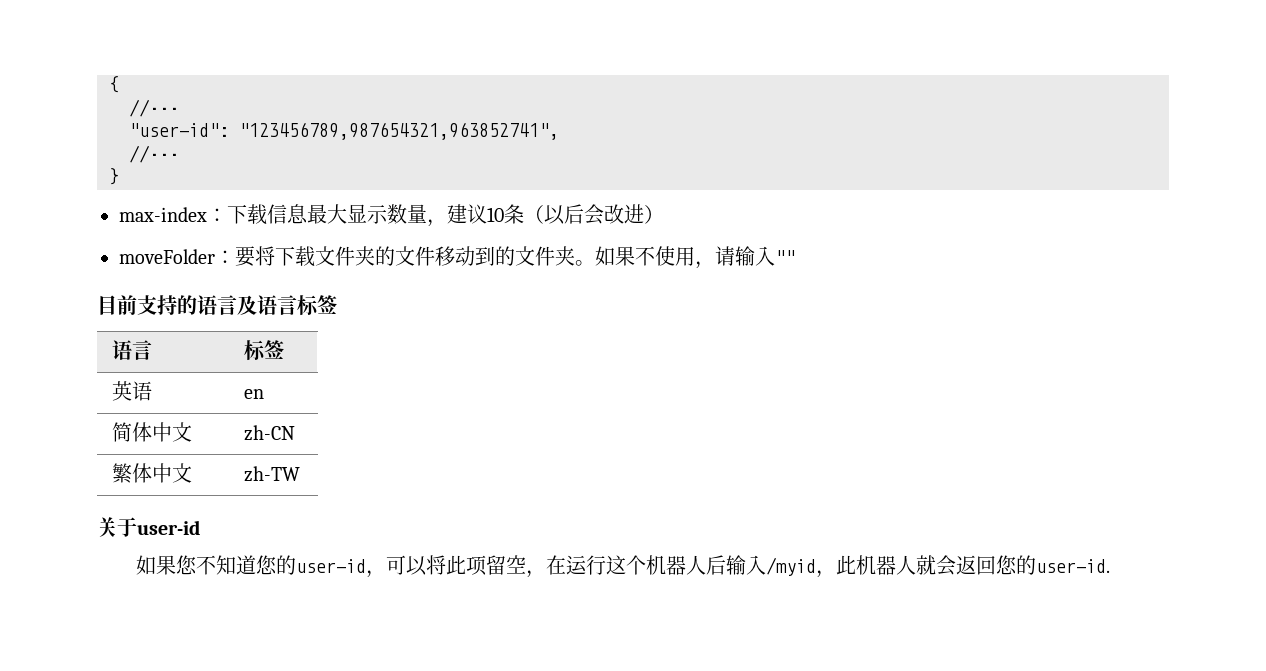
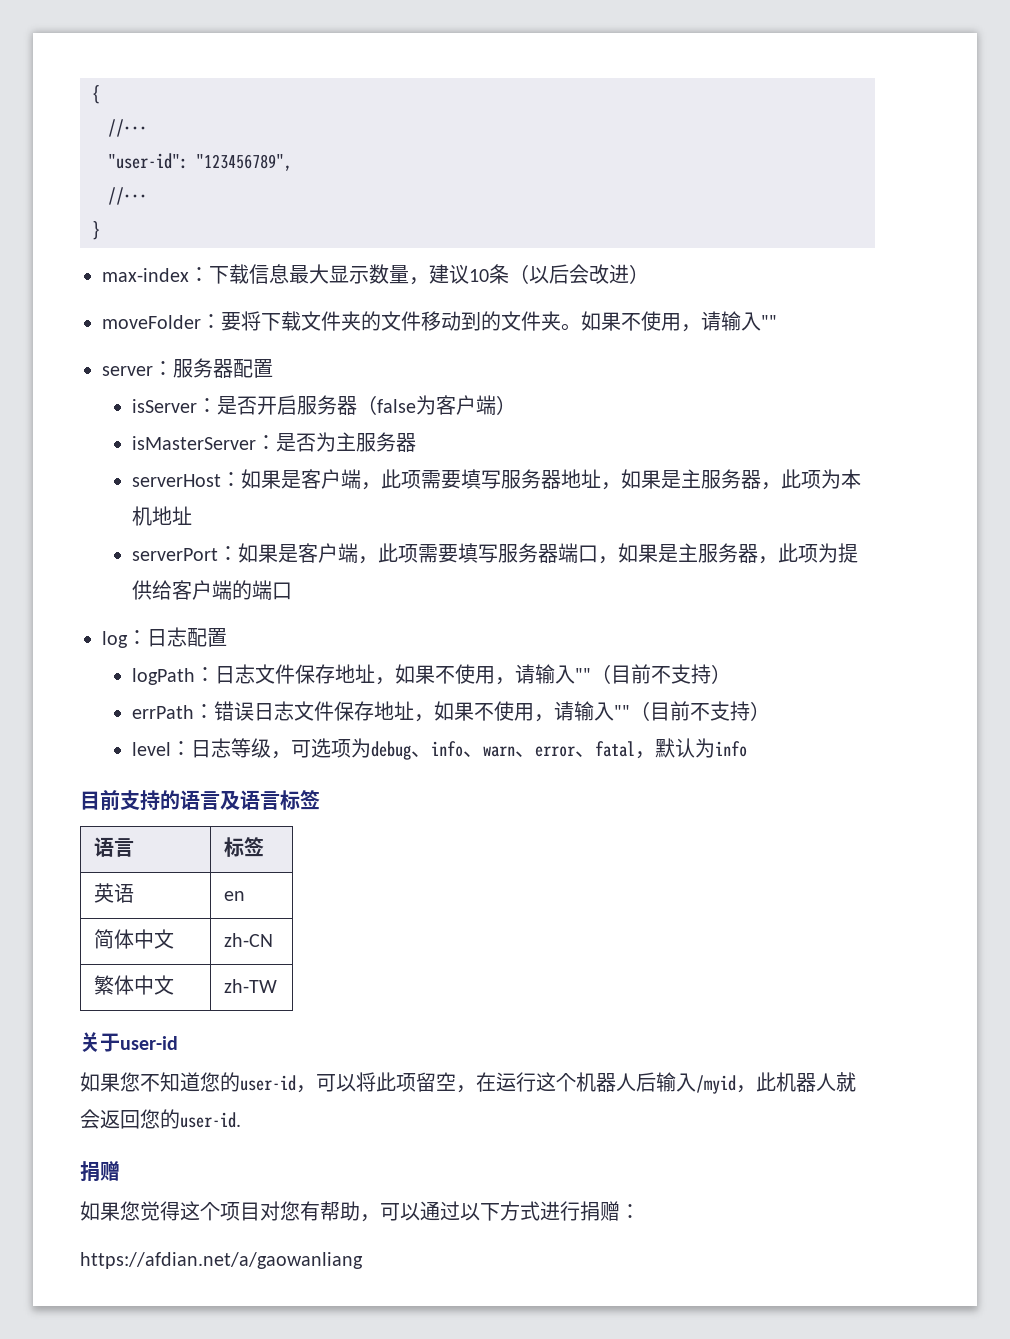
- "user-id": "123456789,987654321,963852741",
+ "user-id": "123456789",
+ server：服务器配置
+ isServer：是否开启服务器（false为客户端）
+ isMasterServer：是否为主服务器
+ serverHost：如果是客户端，此项需要填写服务器地址，如果是主服务器，此项为本机地址
+ serverPort：如果是客户端，此项需要填写服务器端口，如果是主服务器，此项为提供给客户端的端口
+ log：日志配置
+ logPath：日志文件保存地址，如果不使用，请输入""（目前不支持）
+ errPath：错误日志文件保存地址，如果不使用，请输入""（目前不支持）
+ level：日志等级，可选项为debug、info、warn、error、fatal，默认为info
  如果您不知道您的user-id，可以将此项留空，在运行这个机器人后输入/myid，此机器人就会返回您的user-id.
+ 捐赠
+ 如果您觉得这个项目对您有帮助，可以通过以下方式进行捐赠：
+ https://afdian.net/a/gaowanliang

